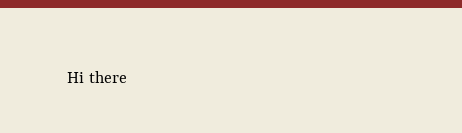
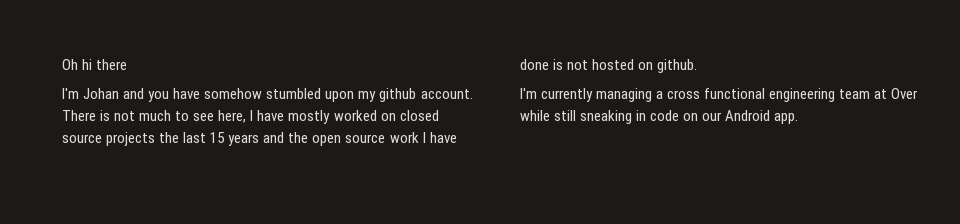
- Hi there
+ Oh hi there
+ I'm Johan and you have somehow stumbled upon my github account. There is not much to see here, I have mostly worked on closed source projects the last 15 years and the open source work I have done is not hosted on github.
+ I'm currently managing a cross functional engineering team at Over while still sneaking in code on our Android app.

